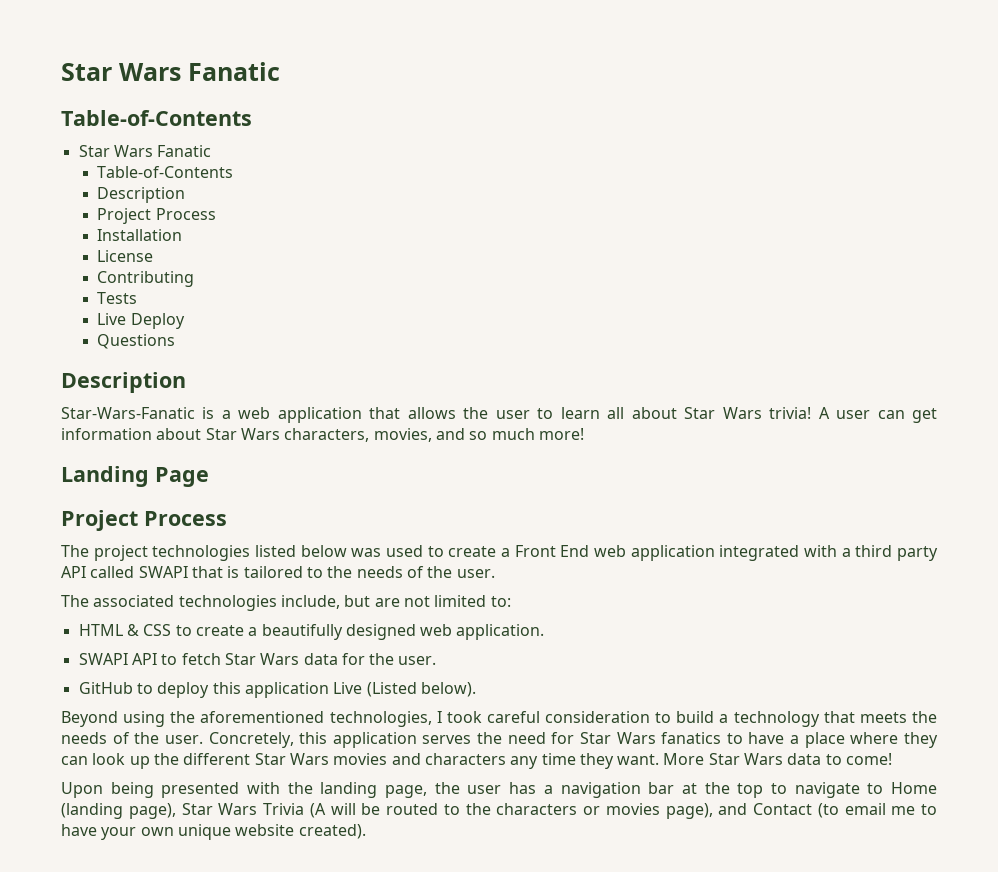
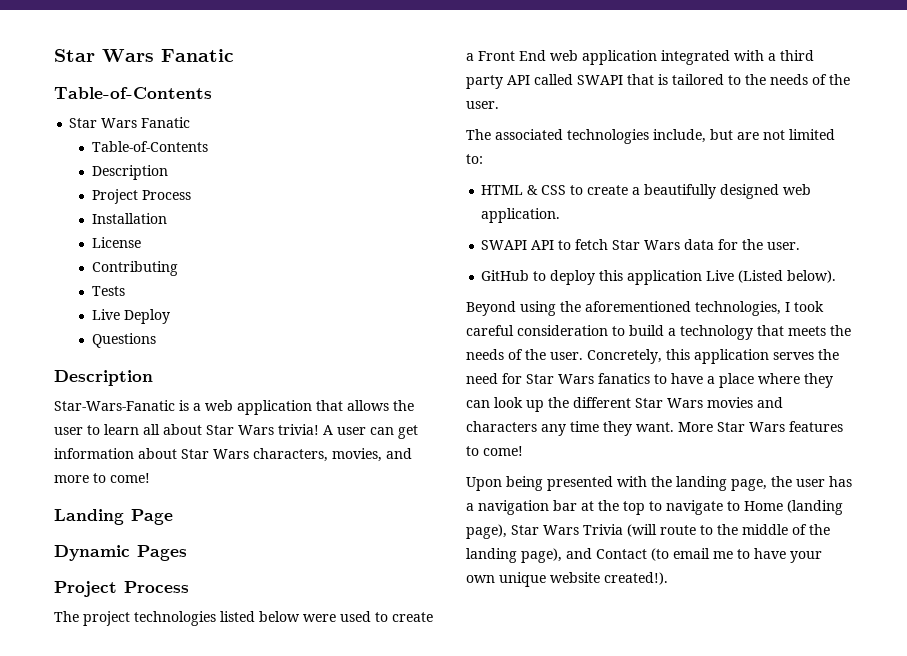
- A user can get information about Star Wars characters, movies, and so much more!
+ A user can get information about Star Wars characters, movies, and more to come!
+ Dynamic Pages
- The project technologies listed below was used to create a Front End web application integrated with a third party API called SWAPI that is tailored to the needs of the user.
+ The project technologies listed below were used to create a Front End web application integrated with a third party API called SWAPI that is tailored to the needs of the user.
- More Star Wars data to come!
+ More Star Wars features to come!
- Upon being presented with the landing page, the user has a navigation bar at the top to navigate to Home (landing page), Star Wars Trivia (A will be routed to the characters or movies page), and Contact (to email me to have your own unique website created).
+ Upon being presented with the landing page, the user has a navigation bar at the top to navigate to Home (landing page), Star Wars Trivia (will route to the middle of the landing page), and Contact (to email me to have your own unique website created!).

